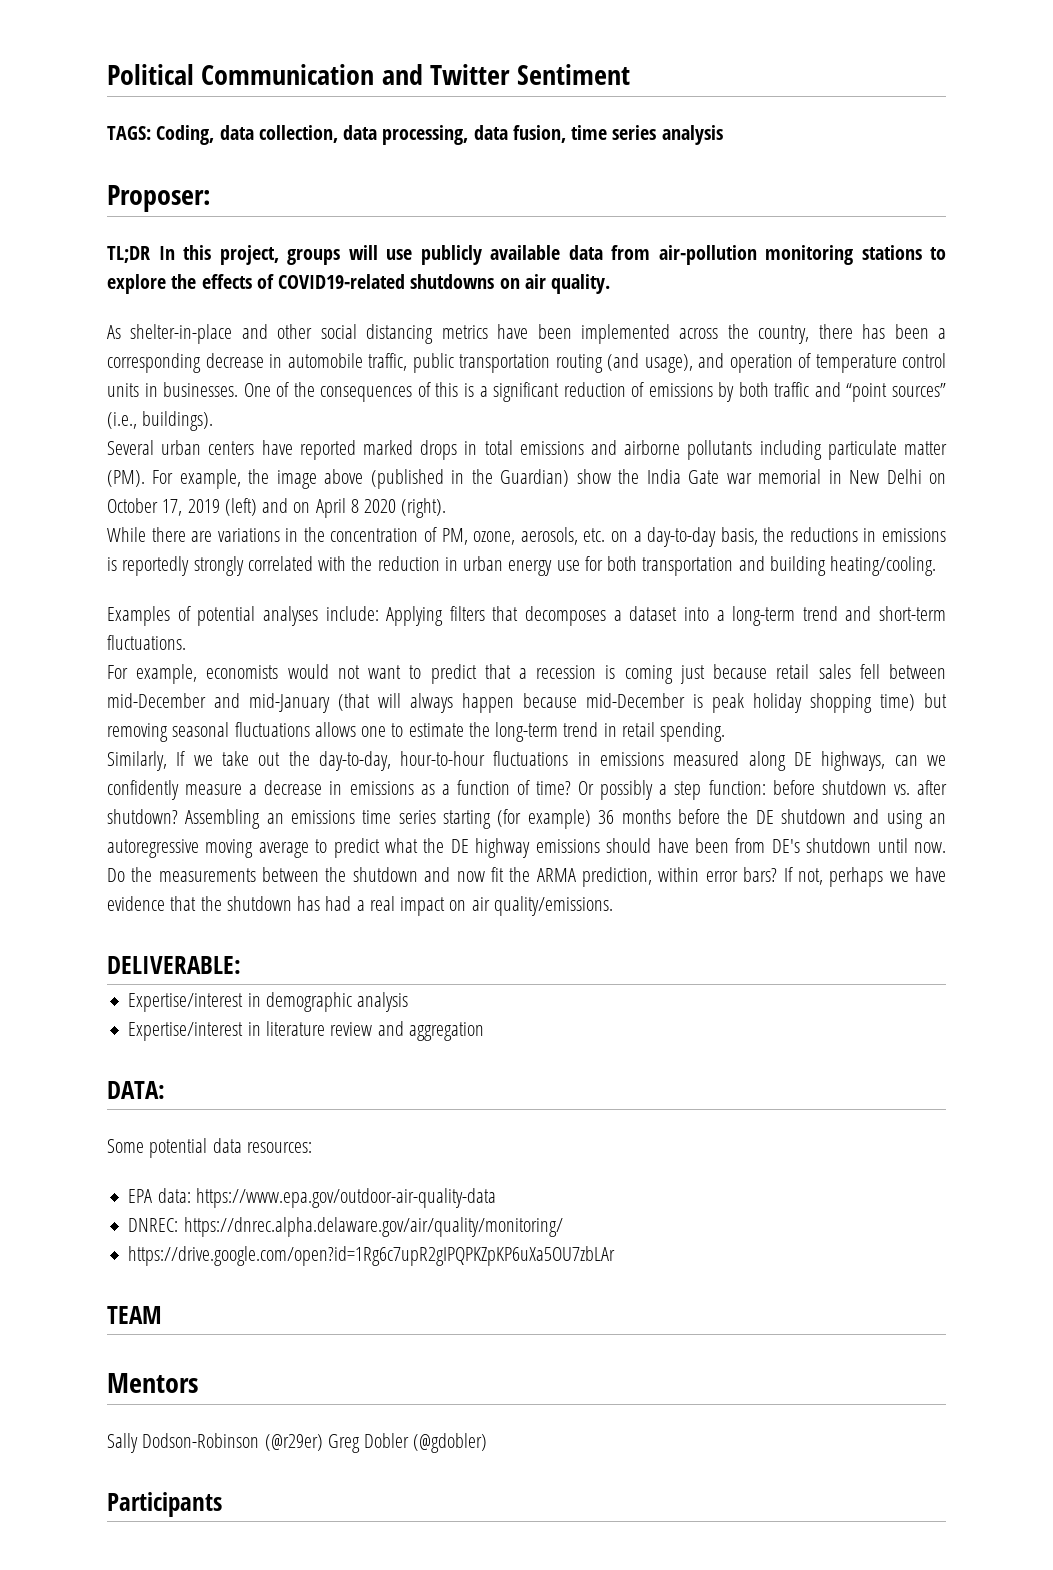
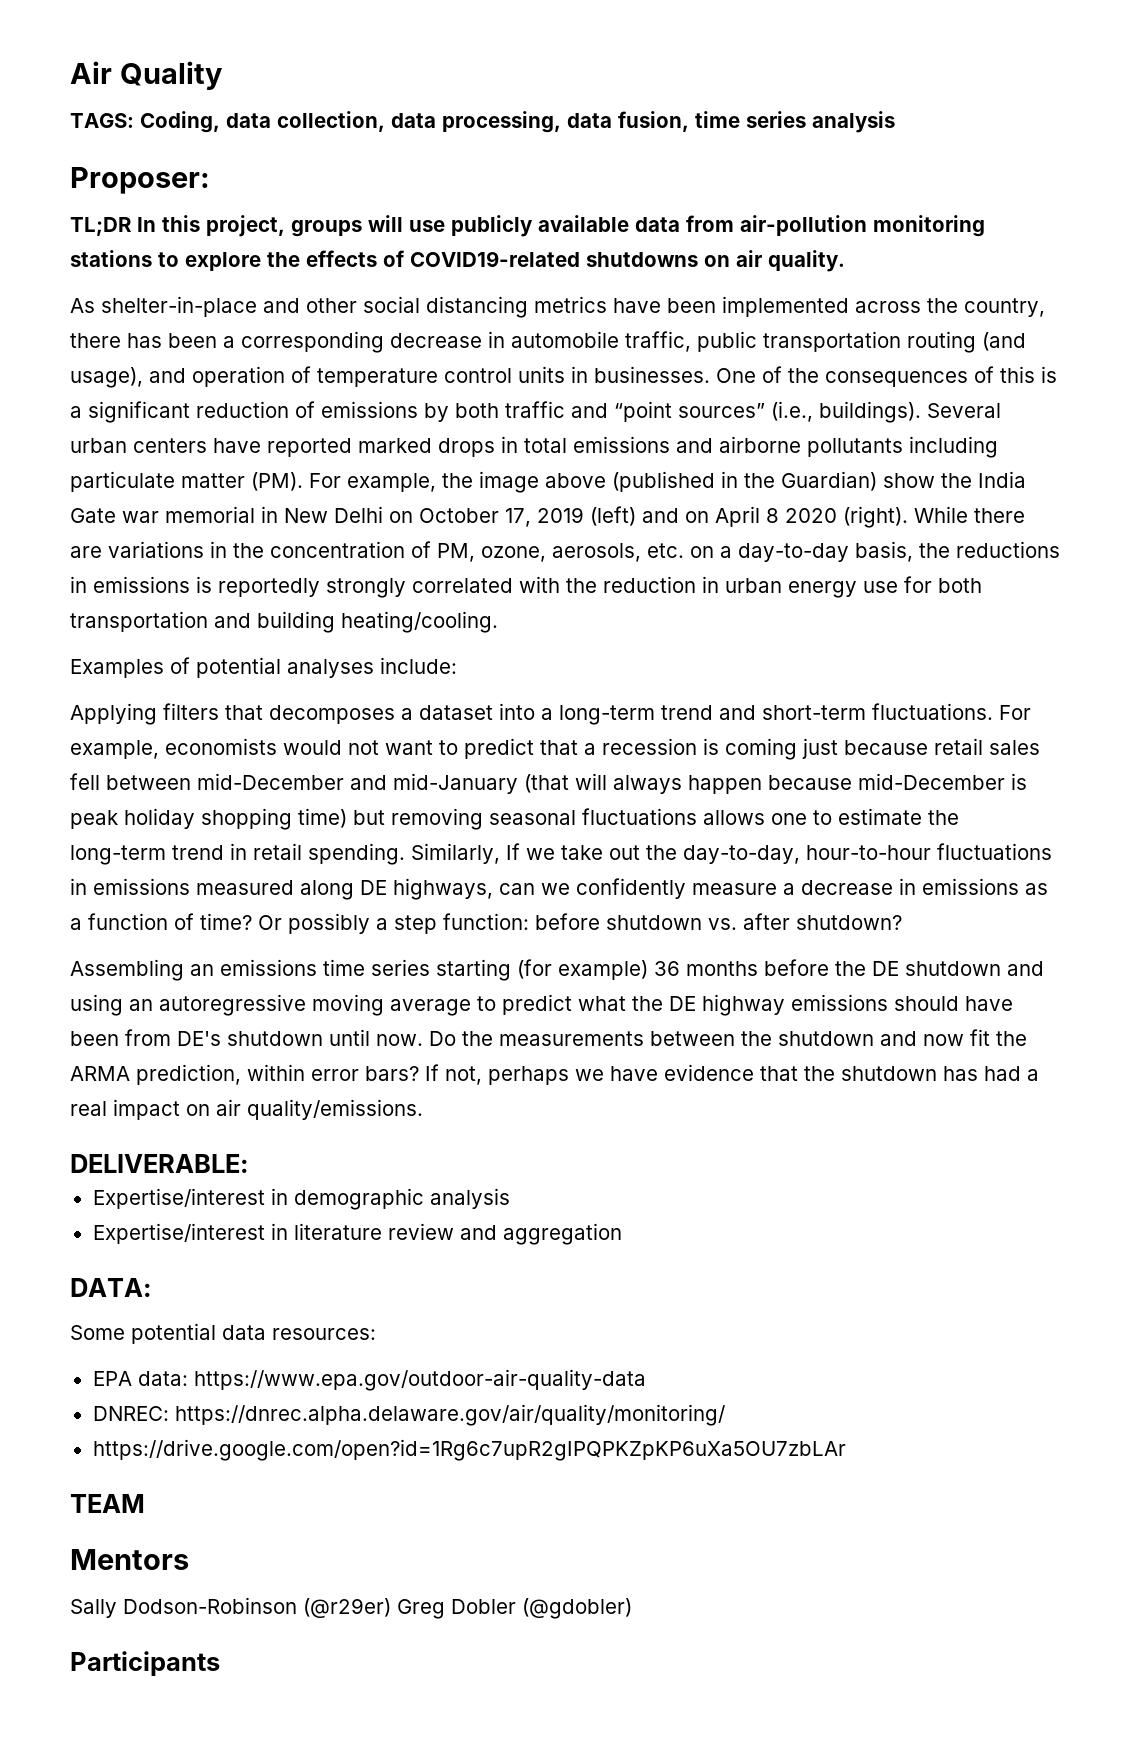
- Political Communication and Twitter Sentiment
+ Air Quality
- One of the consequences of this is a significant reduction of emissions by both traffic and “point sources” (i.e., buildings).
- Several urban centers have reported marked drops in total emissions and airborne pollutants including particulate matter (PM). For example, the image above (published in the Guardian) show the India Gate war memorial in New Delhi on October 17, 2019 (left) and on April 8 2020 (right).
- While there are variations in the concentration of PM, ozone, aerosols, etc. on a day-to-day basis, the reductions in emissions is reportedly strongly correlated with the reduction in urban energy use for both transportation and building heating/cooling.
+ One of the consequences of this is a significant reduction of emissions by both traffic and “point sources” (i.e., buildings). Several urban centers have reported marked drops in total emissions and airborne pollutants including particulate matter (PM). For example, the image above (published in the Guardian) show the India Gate war memorial in New Delhi on October 17, 2019 (left) and on April 8 2020 (right). While there are variations in the concentration of PM, ozone, aerosols, etc. on a day-to-day basis, the reductions in emissions is reportedly strongly correlated with the reduction in urban energy use for both transportation and building heating/cooling.
- Examples of potential analyses include: Applying filters that decomposes a dataset into a long-term trend and short-term fluctuations.
- For example, economists would not want to predict that a recession is coming just because retail sales fell between mid-December and mid-January (that will always happen because mid-December is peak holiday shopping time) but removing seasonal fluctuations allows one to estimate the long-term trend in retail spending.
- Similarly, If we take out the day-to-day, hour-to-hour fluctuations in emissions measured along DE highways, can we confidently measure a decrease in emissions as a function of time?
+ Examples of potential analyses include:
+ Applying filters that decomposes a dataset into a long-term trend and short-term fluctuations. For example, economists would not want to predict that a recession is coming just because retail sales fell between mid-December and mid-January (that will always happen because mid-December is peak holiday shopping time) but removing seasonal fluctuations allows one to estimate the long-term trend in retail spending. Similarly, If we take out the day-to-day, hour-to-hour fluctuations in emissions measured along DE highways, can we confidently measure a decrease in emissions as a function of time?
- Or possibly a step function: before shutdown vs. after shutdown? Assembling an emissions time series starting (for example) 36 months before the DE shutdown and using an autoregressive moving average to predict what the DE highway emissions should have been from DE's shutdown until now.
+ Or possibly a step function: before shutdown vs. after shutdown?
+ Assembling an emissions time series starting (for example) 36 months before the DE shutdown and using an autoregressive moving average to predict what the DE highway emissions should have been from DE's shutdown until now.

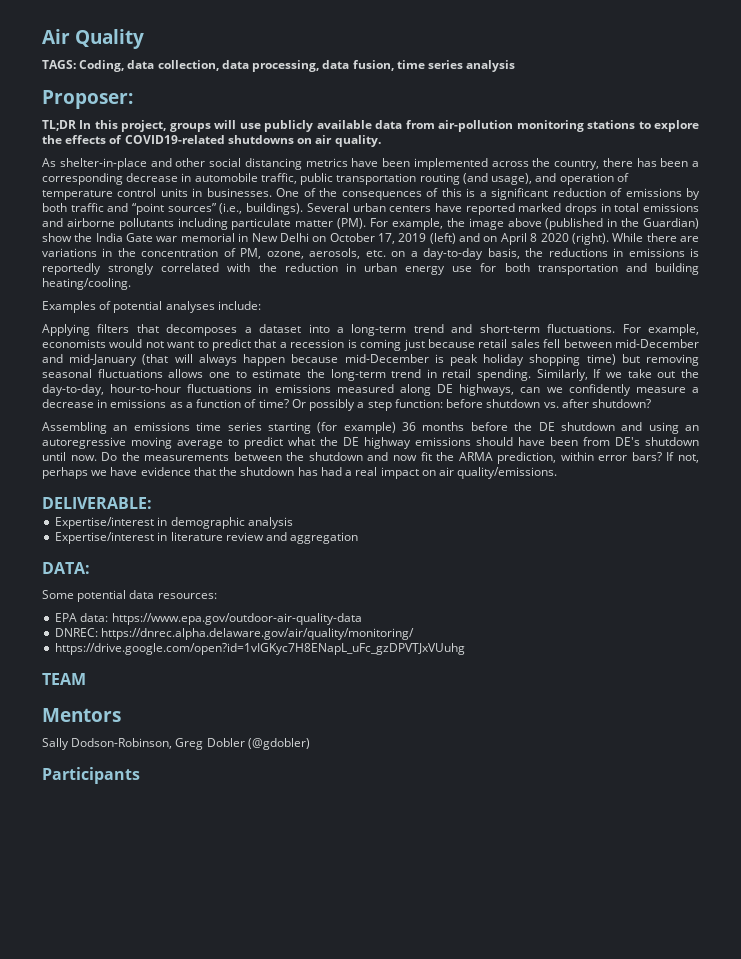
- https://drive.google.com/open?id=1Rg6c7upR2gIPQPKZpKP6uXa5OU7zbLAr
+ https://drive.google.com/open?id=1vIGKyc7H8ENapL_uFc_gzDPVTJxVUuhg
- Sally Dodson-Robinson (@r29er) Greg Dobler (@gdobler)
+ Sally Dodson-Robinson, Greg Dobler (@gdobler)

